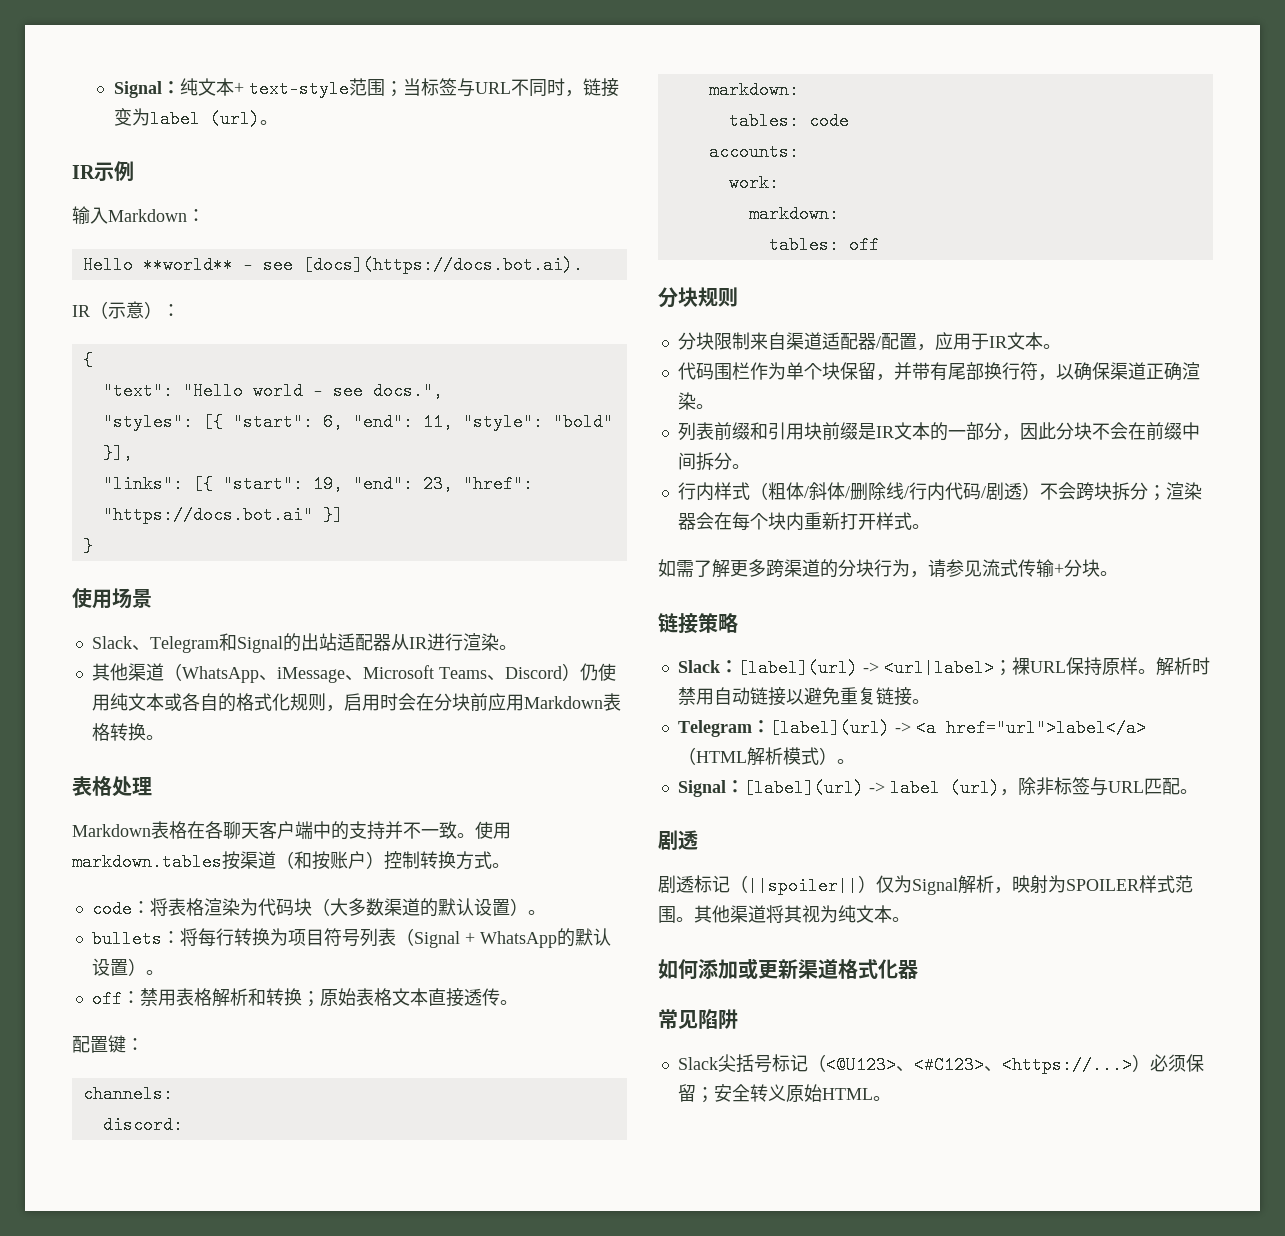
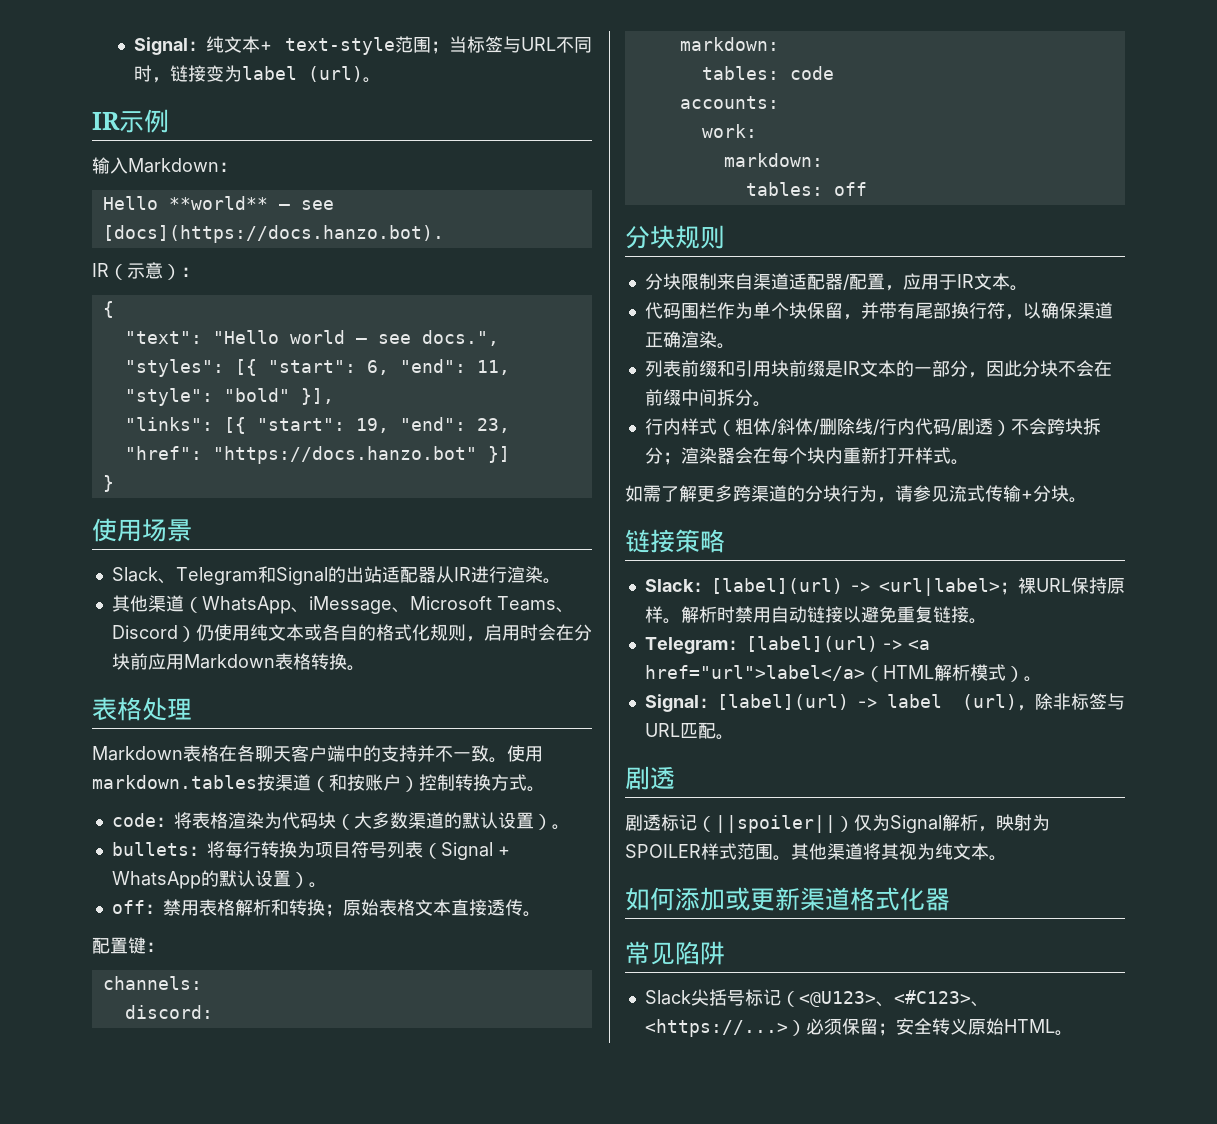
- Hello **world** — see [docs](https://docs.bot.ai).
+ Hello **world** — see [docs](https://docs.hanzo.bot).
- "links": [{ "start": 19, "end": 23, "href": "https://docs.bot.ai" }]
+ "links": [{ "start": 19, "end": 23, "href": "https://docs.hanzo.bot" }]

